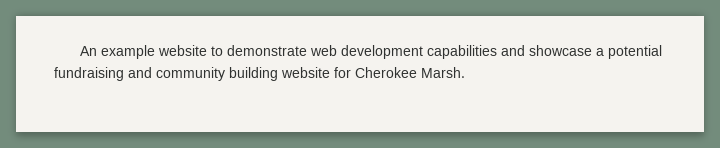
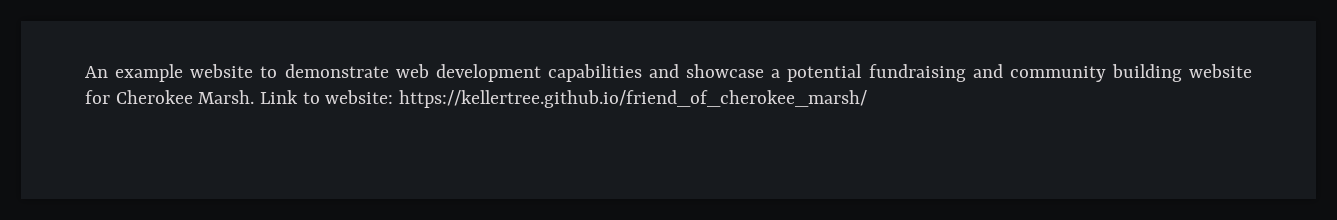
+ Link to website: https://kellertree.github.io/friend_of_cherokee_marsh/

